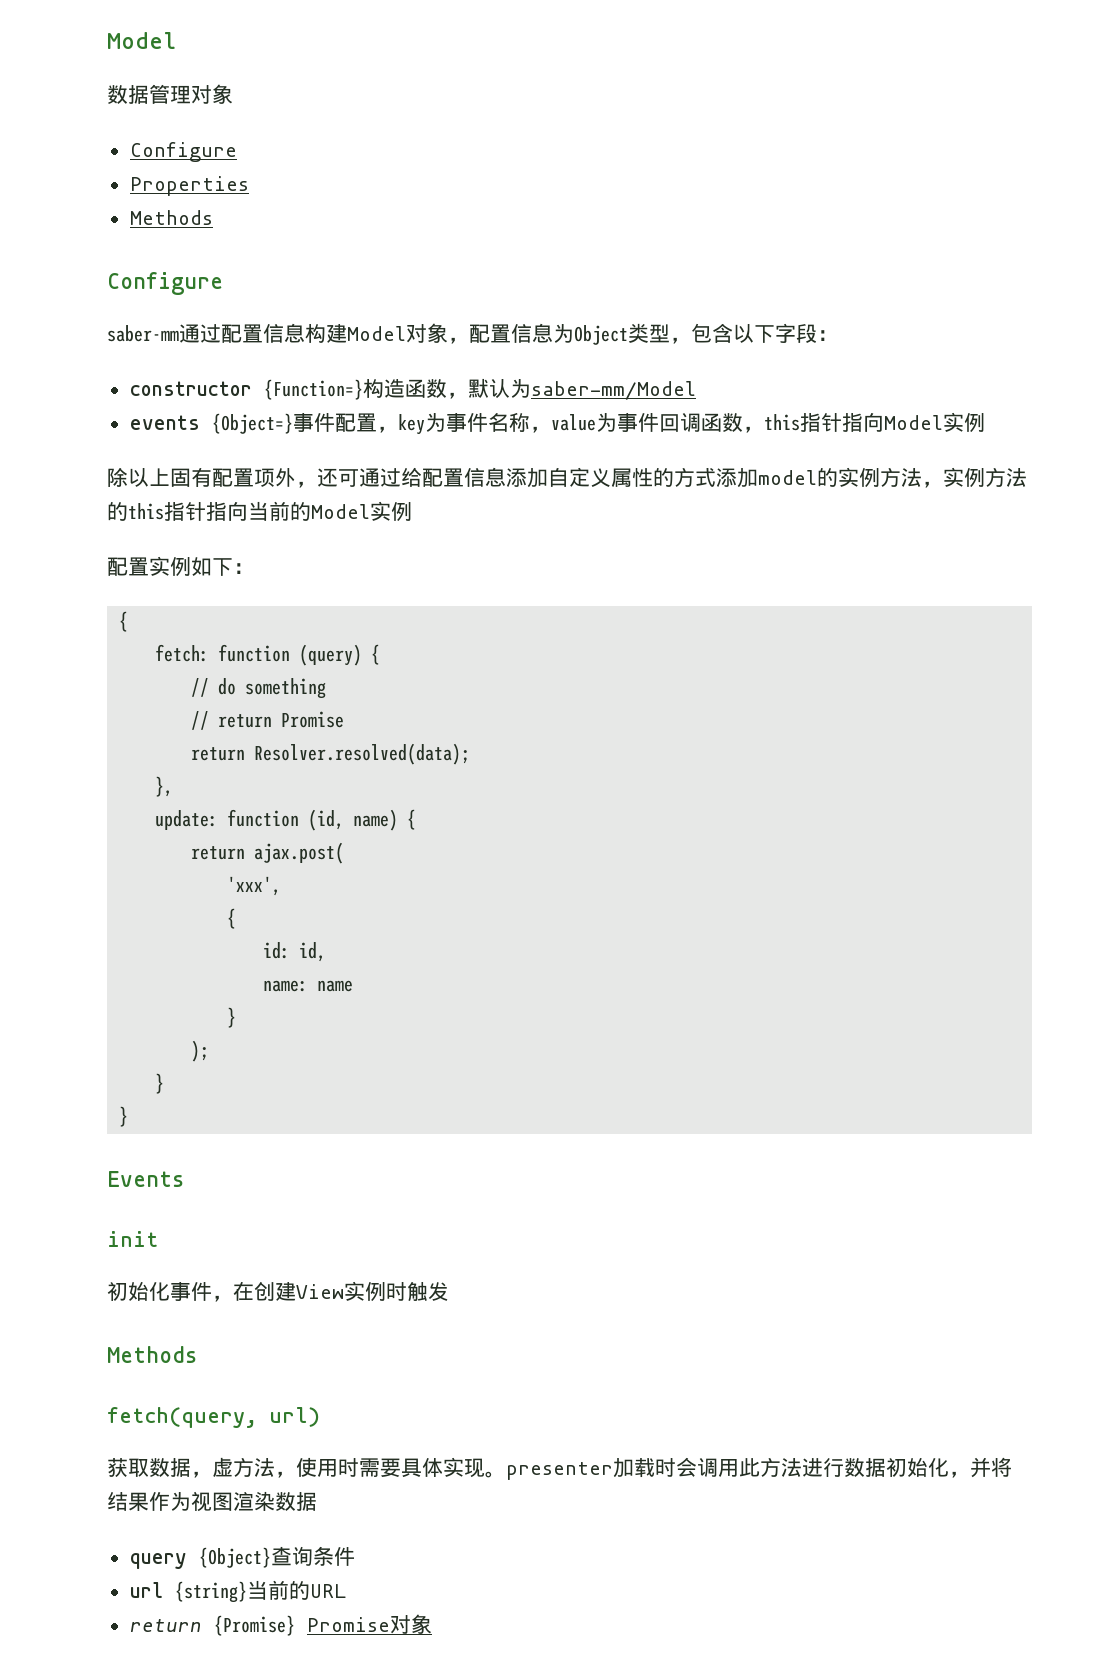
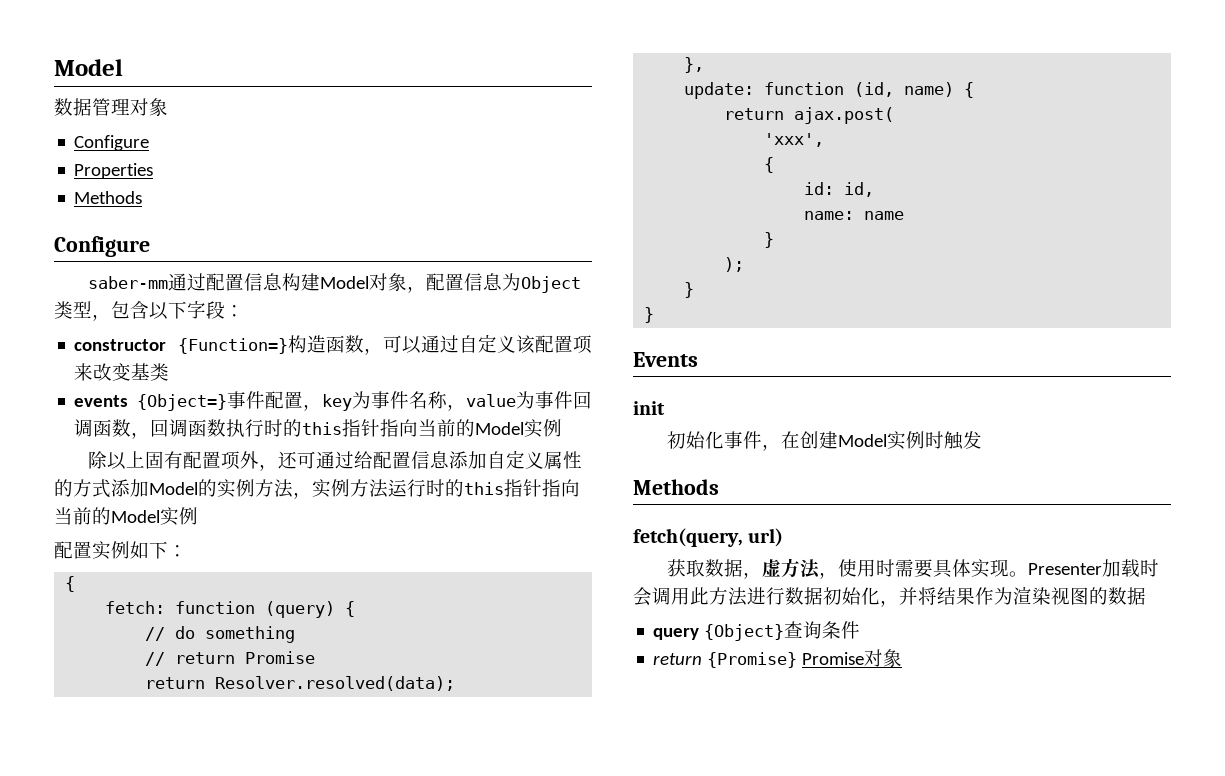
- constructor {Function=}构造函数，默认为saber-mm/Model
+ constructor {Function=}构造函数，可以通过自定义该配置项来改变基类
- events {Object=}事件配置，key为事件名称，value为事件回调函数，this指针指向Model实例
+ events {Object=}事件配置，key为事件名称，value为事件回调函数，回调函数执行时的this指针指向当前的Model实例
- 除以上固有配置项外，还可通过给配置信息添加自定义属性的方式添加model的实例方法，实例方法的this指针指向当前的Model实例
+ 除以上固有配置项外，还可通过给配置信息添加自定义属性的方式添加Model的实例方法，实例方法运行时的this指针指向当前的Model实例
- 初始化事件，在创建View实例时触发
+ 初始化事件，在创建Model实例时触发
- 获取数据，虚方法，使用时需要具体实现。presenter加载时会调用此方法进行数据初始化，并将结果作为视图渲染数据
+ 获取数据，虚方法，使用时需要具体实现。Presenter加载时会调用此方法进行数据初始化，并将结果作为渲染视图的数据
- url {string}当前的URL

